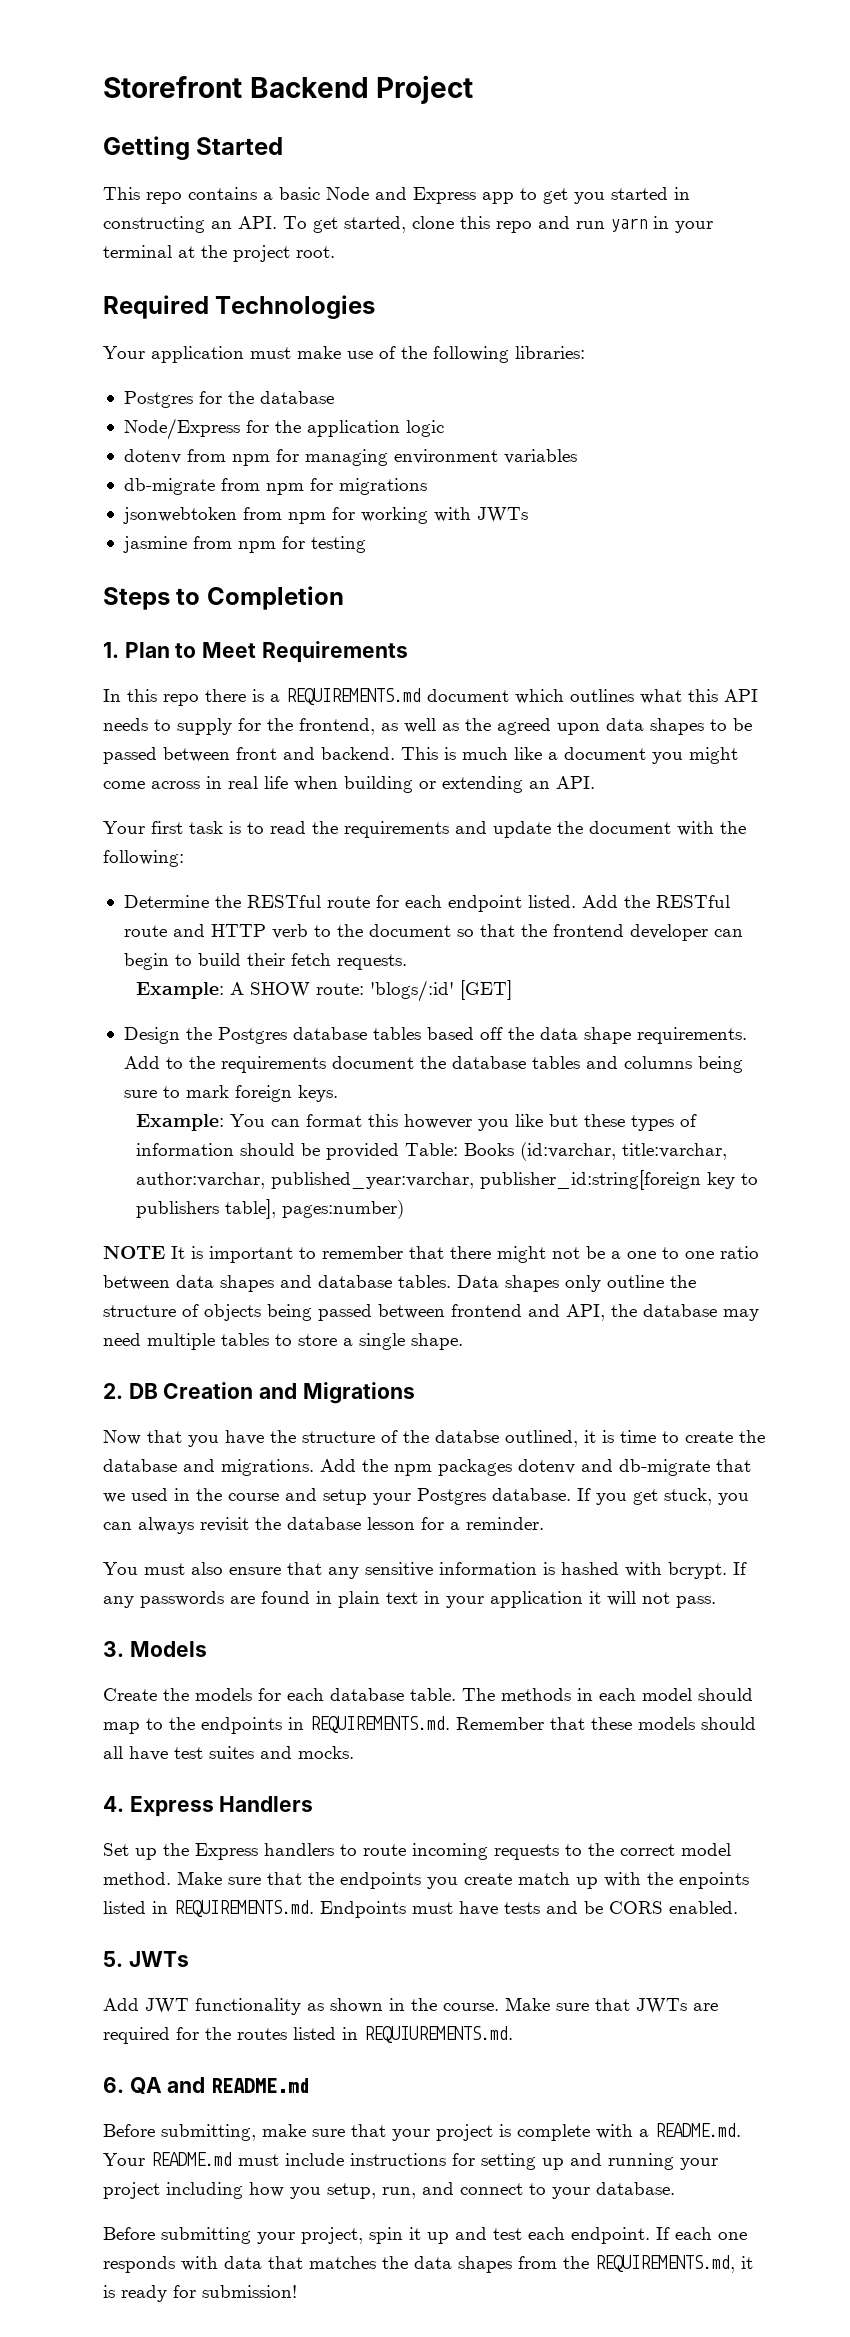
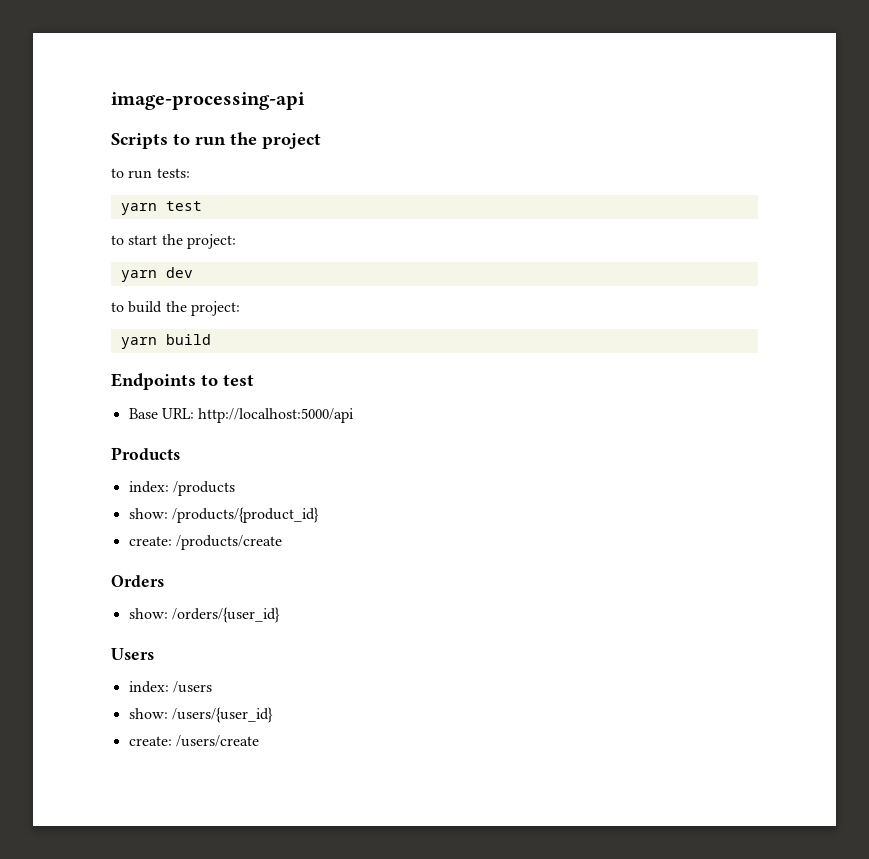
- Storefront Backend Project
- Getting Started
- This repo contains a basic Node and Express app to get you started in constructing an API. To get started, clone this repo and run yarn in your terminal at the project root.
- Required Technologies
- Your application must make use of the following libraries:
- Postgres for the database
- Node/Express for the application logic
- dotenv from npm for managing environment variables
- db-migrate from npm for migrations
- jsonwebtoken from npm for working with JWTs
- jasmine from npm for testing
- Steps to Completion
- 1. Plan to Meet Requirements
- In this repo there is a REQUIREMENTS.md document which outlines what this API needs to supply for the frontend, as well as the agreed upon data shapes to be passed between front and backend. This is much like a document you might come across in real life when building or extending an API.
- Your first task is to read the requirements and update the document with the following:
- Determine the RESTful route for each endpoint listed. Add the RESTful route and HTTP verb to the document so that the frontend developer can begin to build their fetch requests.
- Example: A SHOW route: 'blogs/:id' [GET]
- Design the Postgres database tables based off the data shape requirements. Add to the requirements document the database tables and columns being sure to mark foreign keys.
- Example: You can format this however you like but these types of information should be provided Table: Books (id:varchar, title:varchar, author:varchar, published_year:varchar, publisher_id:string[foreign key to publishers table], pages:number)
- NOTE It is important to remember that there might not be a one to one ratio between data shapes and database tables. Data shapes only outline the structure of objects being passed between frontend and API, the database may need multiple tables to store a single shape.
- 2. DB Creation and Migrations
- Now that you have the structure of the databse outlined, it is time to create the database and migrations. Add the npm packages dotenv and db-migrate that we used in the course and setup your Postgres database. If you get stuck, you can always revisit the database lesson for a reminder.
- You must also ensure that any sensitive information is hashed with bcrypt. If any passwords are found in plain text in your application it will not pass.
- 3. Models
- Create the models for each database table. The methods in each model should map to the endpoints in REQUIREMENTS.md. Remember that these models should all have test suites and mocks.
- 4. Express Handlers
- Set up the Express handlers to route incoming requests to the correct model method. Make sure that the endpoints you create match up with the enpoints listed in REQUIREMENTS.md. Endpoints must have tests and be CORS enabled.
- 5. JWTs
- Add JWT functionality as shown in the course. Make sure that JWTs are required for the routes listed in REQUIUREMENTS.md.
- 6. QA and README.md
- Before submitting, make sure that your project is complete with a README.md. Your README.md must include instructions for setting up and running your project including how you setup, run, and connect to your database.
- Before submitting your project, spin it up and test each endpoint. If each one responds with data that matches the data shapes from the REQUIREMENTS.md, it is ready for submission!
+ image-processing-api
+ Scripts to run the project
+ to run tests:
+ yarn test
+ to start the project:
+ yarn dev
+ to build the project:
+ yarn build
+ Endpoints to test
+ Base URL: http://localhost:5000/api
+ Products
+ index: /products
+ show: /products/{product_id}
+ create: /products/create
+ Orders
+ show: /orders/{user_id}
+ Users
+ index: /users
+ show: /users/{user_id}
+ create: /users/create

